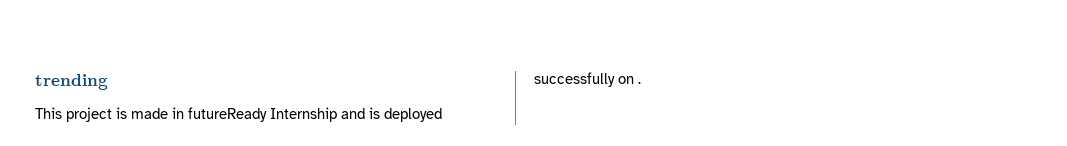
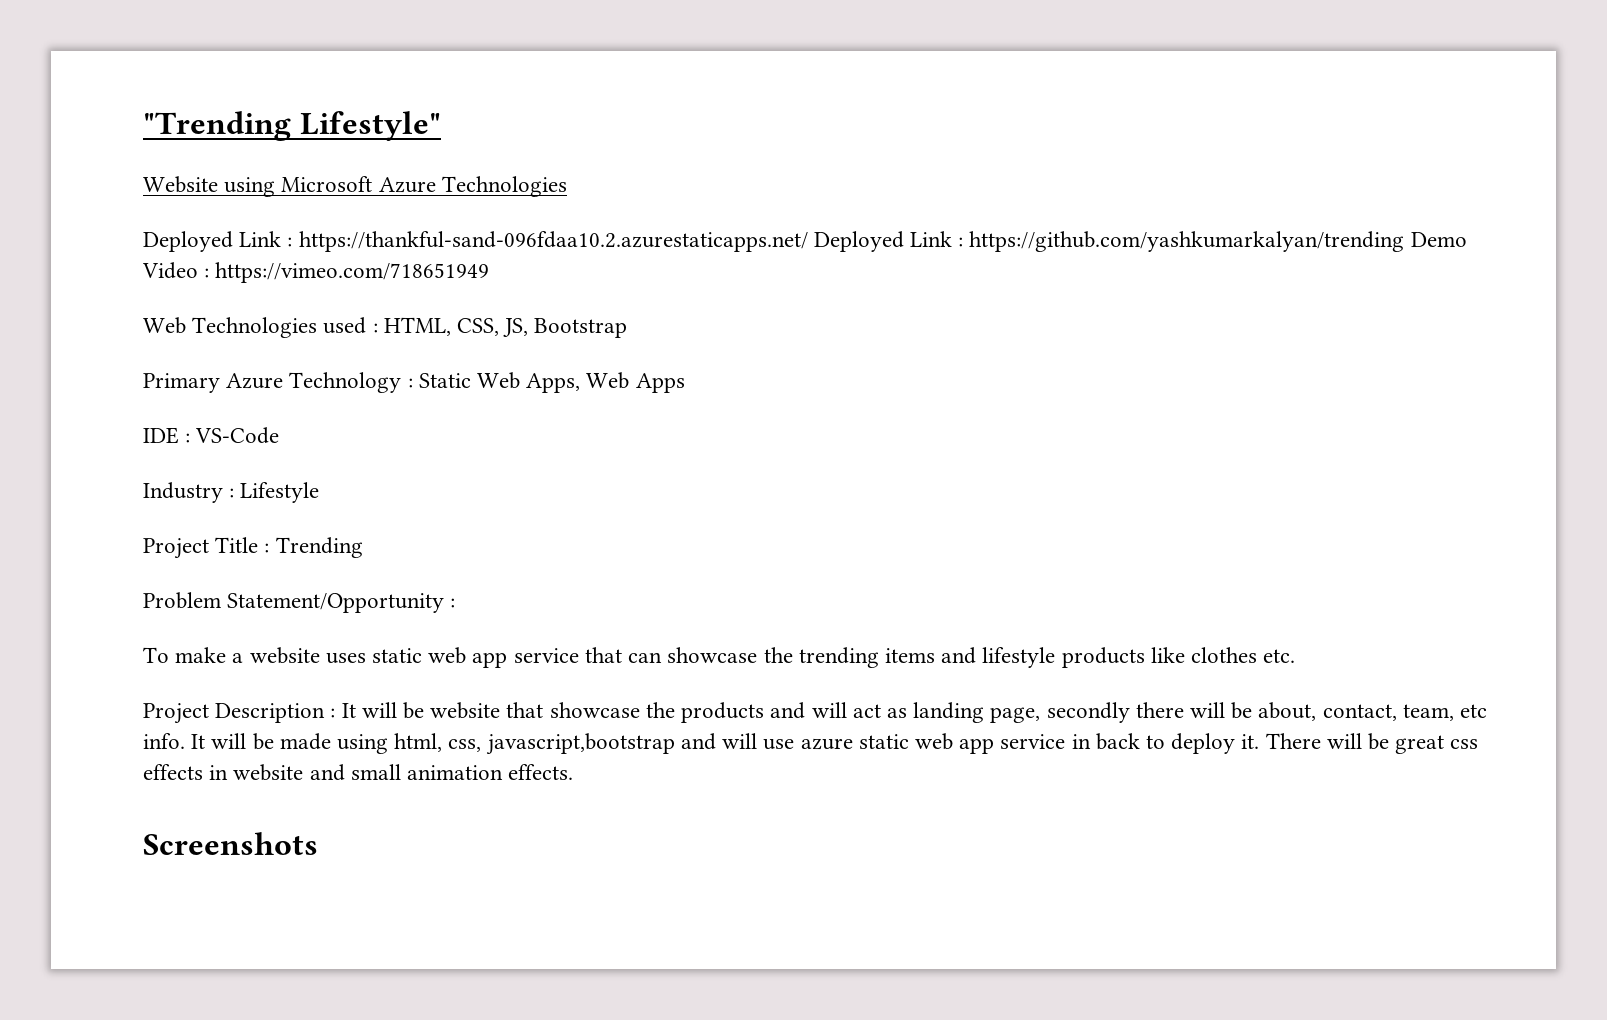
- trending
- This project is made in futureReady Internship and is deployed successfully on .
+ "Trending Lifestyle"
+ Website using Microsoft Azure Technologies
+ Deployed Link : https://thankful-sand-096fdaa10.2.azurestaticapps.net/ Deployed Link : https://github.com/yashkumarkalyan/trending Demo Video : https://vimeo.com/718651949
+ Web Technologies used : HTML, CSS, JS, Bootstrap
+ Primary Azure Technology : Static Web Apps, Web Apps
+ IDE : VS-Code
+ Industry : Lifestyle
+ Project Title : Trending
+ Problem Statement/Opportunity :
+ To make a website uses static web app service that can showcase the trending items and lifestyle products like clothes etc.
+ Project Description : It will be website that showcase the products and will act as landing page, secondly there will be about, contact, team, etc info. It will be made using html, css, javascript,bootstrap and will use azure static web app service in back to deploy it. There will be great css effects in website and small animation effects.
+ Screenshots

